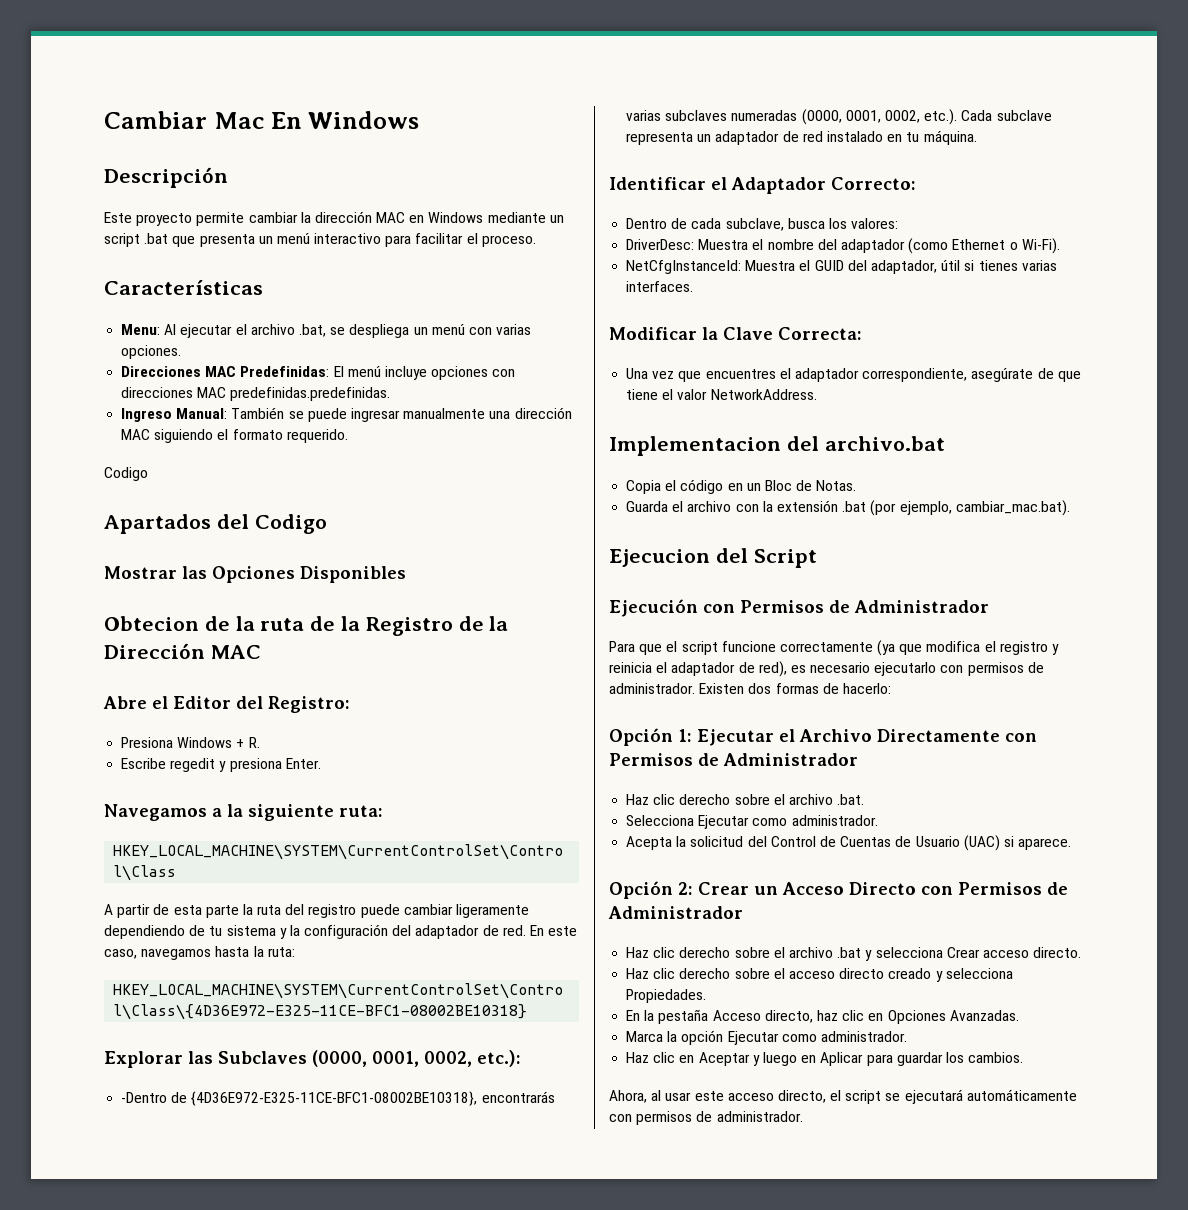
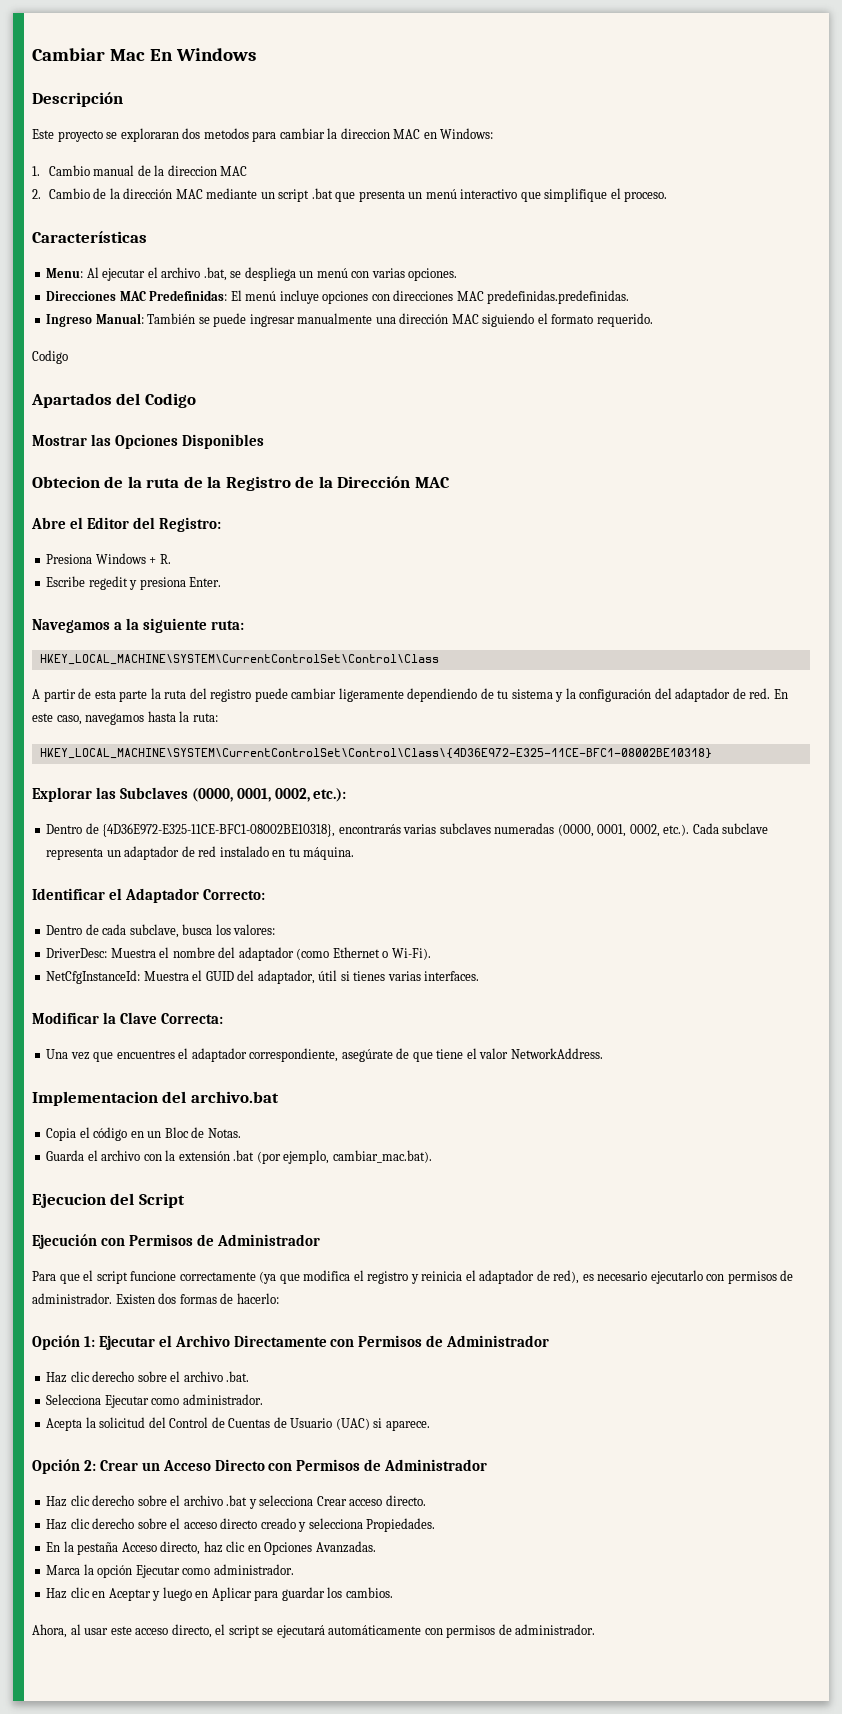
- Este proyecto permite cambiar la dirección MAC en Windows mediante un script .bat que presenta un menú interactivo para facilitar el proceso.
+ Este proyecto se exploraran dos metodos para cambiar la direccion MAC en Windows:
+ 1. Cambio manual de la direccion MAC
+ 2. Cambio de la dirección MAC mediante un script .bat que presenta un menú interactivo que simplifique el proceso.
- -Dentro de {4D36E972-E325-11CE-BFC1-08002BE10318}, encontrarás varias subclaves numeradas (0000, 0001, 0002, etc.). Cada subclave representa un adaptador de red instalado en tu máquina.
+ Dentro de {4D36E972-E325-11CE-BFC1-08002BE10318}, encontrarás varias subclaves numeradas (0000, 0001, 0002, etc.). Cada subclave representa un adaptador de red instalado en tu máquina.

